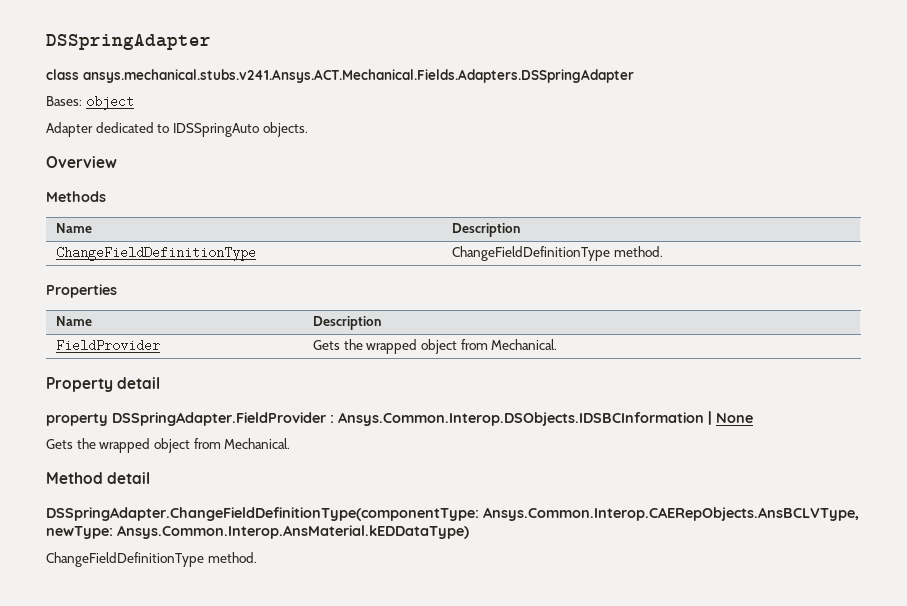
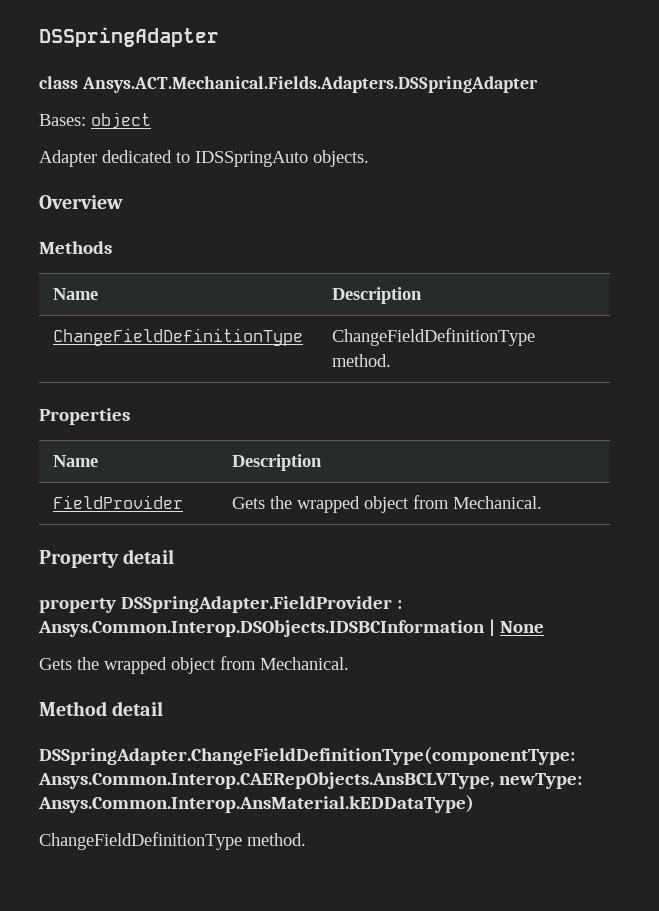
- class ansys.mechanical.stubs.v241.Ansys.ACT.Mechanical.Fields.Adapters.DSSpringAdapter
+ class Ansys.ACT.Mechanical.Fields.Adapters.DSSpringAdapter

